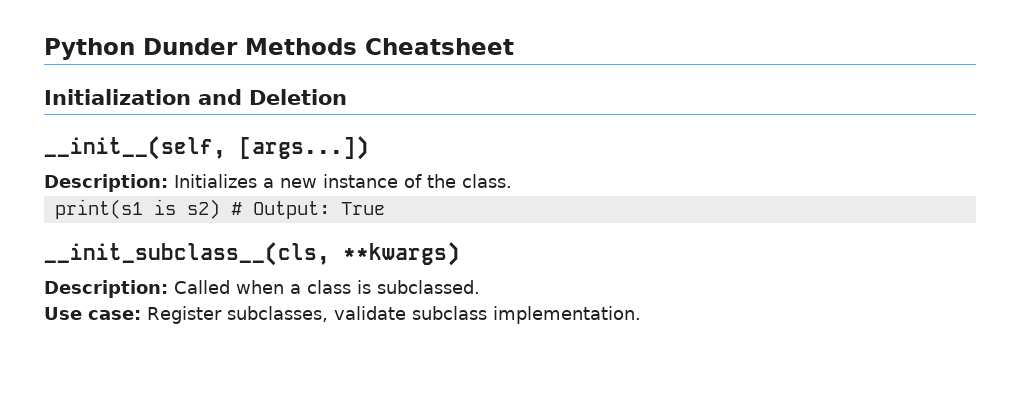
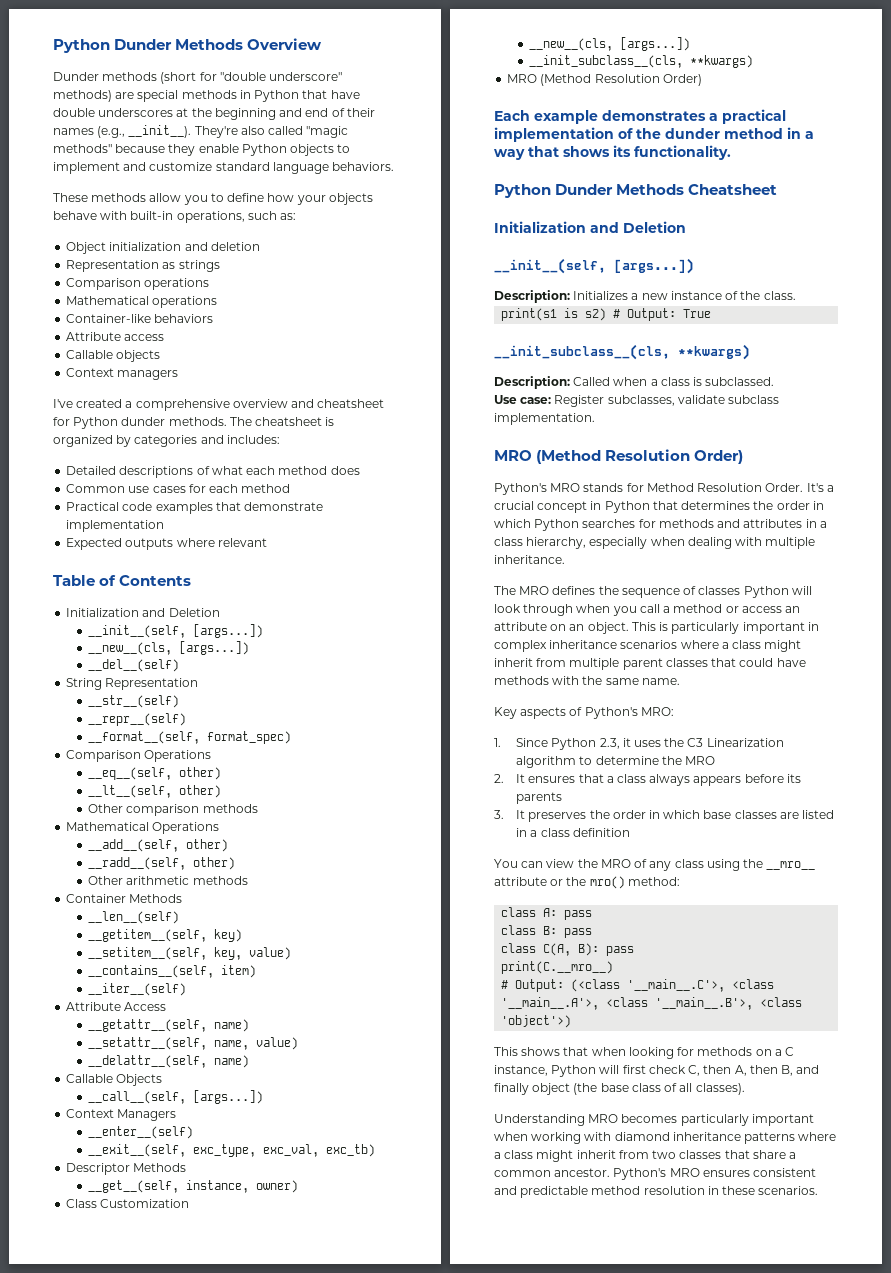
+ Python Dunder Methods Overview
+ Dunder methods (short for "double underscore" methods) are special methods in Python that have double underscores at the beginning and end of their names (e.g., __init__). They're also called "magic methods" because they enable Python objects to implement and customize standard language behaviors.
+ These methods allow you to define how your objects behave with built-in operations, such as:
+ Object initialization and deletion
+ Representation as strings
+ Comparison operations
+ Mathematical operations
+ Container-like behaviors
+ Attribute access
+ Callable objects
+ Context managers
+ I've created a comprehensive overview and cheatsheet for Python dunder methods. The cheatsheet is organized by categories and includes:
+ Detailed descriptions of what each method does
+ Common use cases for each method
+ Practical code examples that demonstrate implementation
+ Expected outputs where relevant
+ Table of Contents
+ Initialization and Deletion
+ __init__(self, [args...])
+ __new__(cls, [args...])
+ __del__(self)
+ String Representation
+ __str__(self)
+ __repr__(self)
+ __format__(self, format_spec)
+ Comparison Operations
+ __eq__(self, other)
+ __lt__(self, other)
+ Other comparison methods
+ Mathematical Operations
+ __add__(self, other)
+ __radd__(self, other)
+ Other arithmetic methods
+ Container Methods
+ __len__(self)
+ __getitem__(self, key)
+ __setitem__(self, key, value)
+ __contains__(self, item)
+ __iter__(self)
+ Attribute Access
+ __getattr__(self, name)
+ __setattr__(self, name, value)
+ __delattr__(self, name)
+ Callable Objects
+ __call__(self, [args...])
+ Context Managers
+ __enter__(self)
+ __exit__(self, exc_type, exc_val, exc_tb)
+ Descriptor Methods
+ __get__(self, instance, owner)
+ Class Customization
+ __new__(cls, [args...])
+ __init_subclass__(cls, **kwargs)
+ MRO (Method Resolution Order)
+ Each example demonstrates a practical implementation of the dunder method in a way that shows its functionality.
  Use case: Register subclasses, validate subclass implementation.
+ MRO (Method Resolution Order)
+ Python's MRO stands for Method Resolution Order. It's a crucial concept in Python that determines the order in which Python searches for methods and attributes in a class hierarchy, especially when dealing with multiple inheritance.
+ The MRO defines the sequence of classes Python will look through when you call a method or access an attribute on an object. This is particularly important in complex inheritance scenarios where a class might inherit from multiple parent classes that could have methods with the same name.
+ Key aspects of Python's MRO:
+ 1. Since Python 2.3, it uses the C3 Linearization algorithm to determine the MRO
+ 2. It ensures that a class always appears before its parents
+ 3. It preserves the order in which base classes are listed in a class definition
+ You can view the MRO of any class using the __mro__ attribute or the mro() method:
+ class A: pass
+ class B: pass
+ class C(A, B): pass
+ print(C.__mro__)
+ # Output: (<class '__main__.C'>, <class '__main__.A'>, <class '__main__.B'>, <class 'object'>)
+ This shows that when looking for methods on a C instance, Python will first check C, then A, then B, and finally object (the base class of all classes).
+ Understanding MRO becomes particularly important when working with diamond inheritance patterns where a class might inherit from two classes that share a common ancestor. Python's MRO ensures consistent and predictable method resolution in these scenarios.

